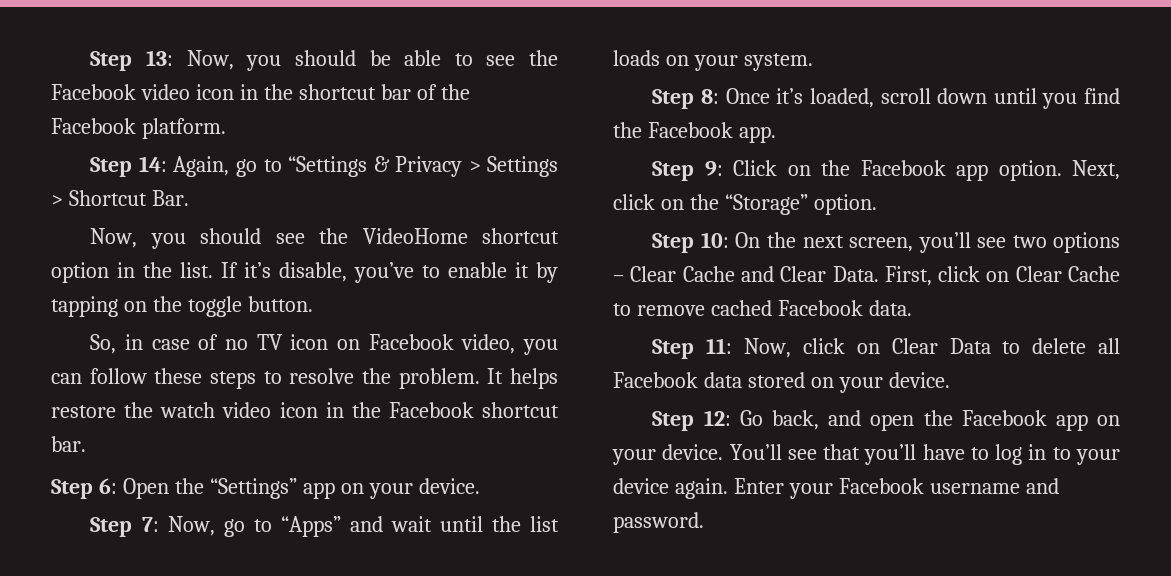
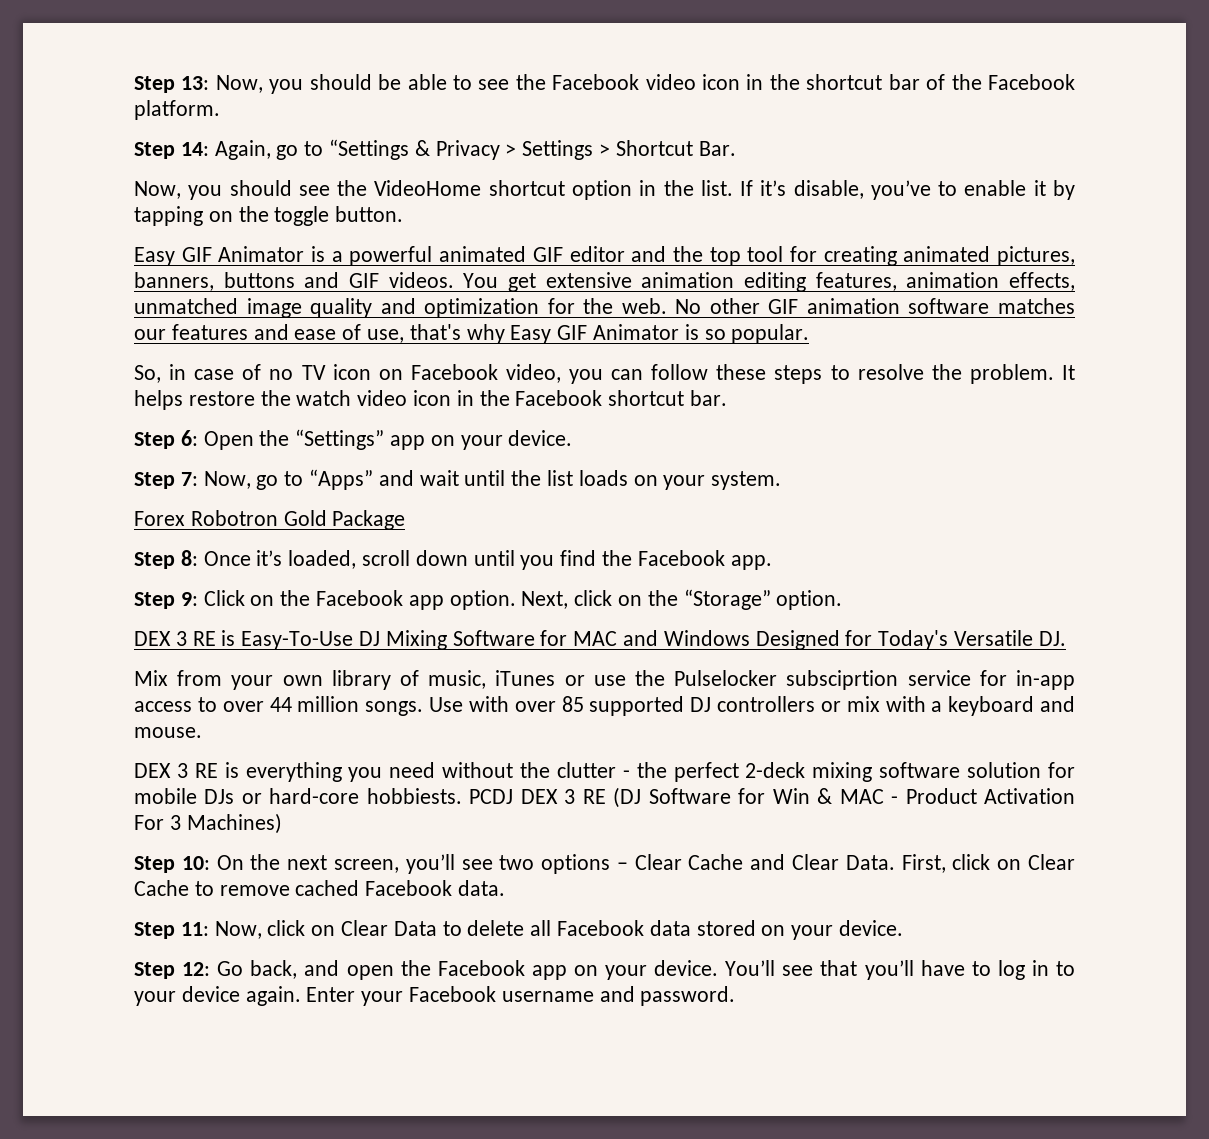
+ Easy GIF Animator is a powerful animated GIF editor and the top tool for creating animated pictures, banners, buttons and GIF videos. You get extensive animation editing features, animation effects, unmatched image quality and optimization for the web. No other GIF animation software matches our features and ease of use, that's why Easy GIF Animator is so popular.
+ Forex Robotron Gold Package
+ DEX 3 RE is Easy-To-Use DJ Mixing Software for MAC and Windows Designed for Today's Versatile DJ.
+ Mix from your own library of music, iTunes or use the Pulselocker subsciprtion service for in-app access to over 44 million songs. Use with over 85 supported DJ controllers or mix with a keyboard and mouse.
+ DEX 3 RE is everything you need without the clutter - the perfect 2-deck mixing software solution for mobile DJs or hard-core hobbiests. PCDJ DEX 3 RE (DJ Software for Win & MAC - Product Activation For 3 Machines)

